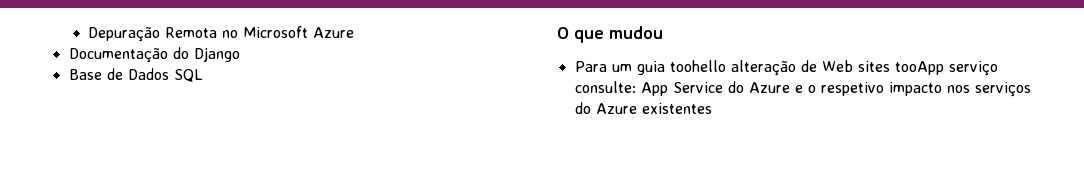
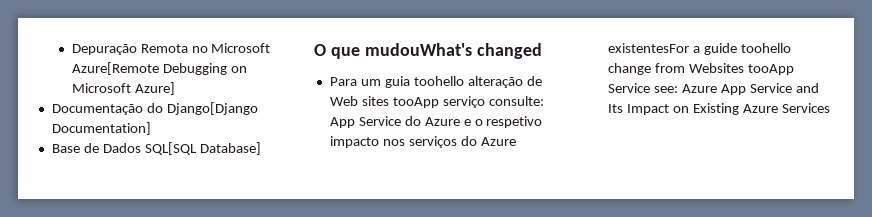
- Depuração Remota no Microsoft Azure
+ Depuração Remota no Microsoft Azure[Remote Debugging on Microsoft Azure]
- Documentação do Django
+ Documentação do Django[Django Documentation]
- Base de Dados SQL
+ Base de Dados SQL[SQL Database]
- O que mudou
+ O que mudouWhat's changed
- Para um guia toohello alteração de Web sites tooApp serviço consulte: App Service do Azure e o respetivo impacto nos serviços do Azure existentes
+ Para um guia toohello alteração de Web sites tooApp serviço consulte: App Service do Azure e o respetivo impacto nos serviços do Azure existentesFor a guide toohello change from Websites tooApp Service see: Azure App Service and Its Impact on Existing Azure Services

